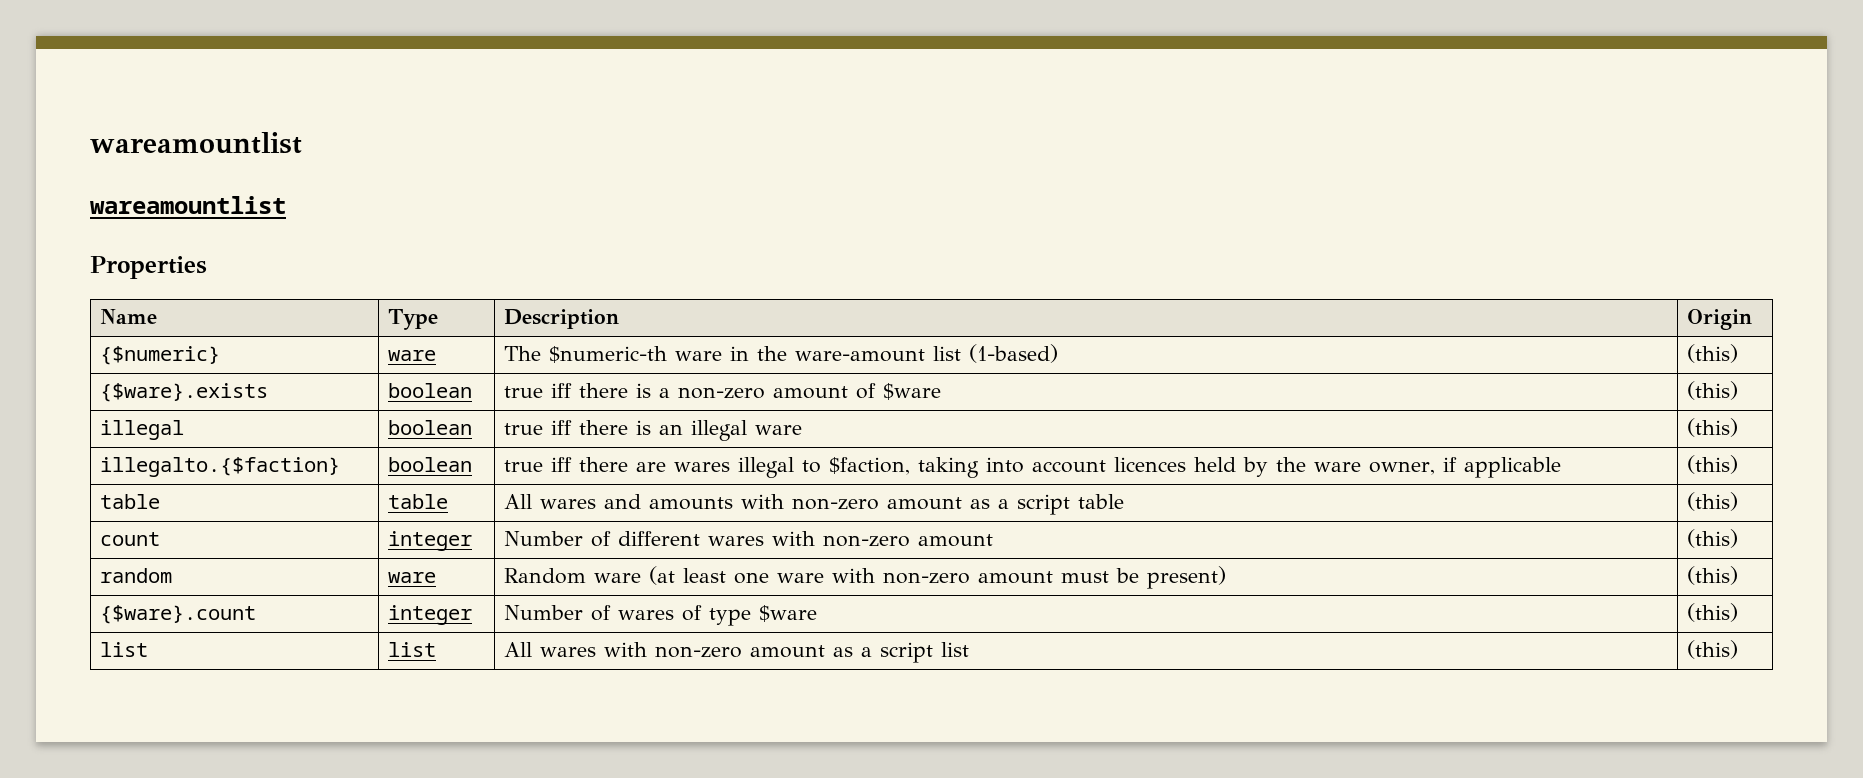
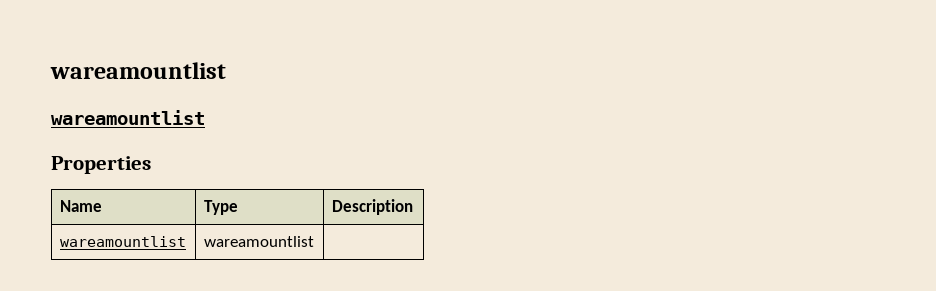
- Name | Type | Description | Origin
- {$numeric} | ware | The $numeric-th ware in the ware-amount list (1-based) | (this)
- {$ware}.exists | boolean | true iff there is a non-zero amount of $ware | (this)
- illegal | boolean | true iff there is an illegal ware | (this)
- illegalto.{$faction} | boolean | true iff there are wares illegal to $faction, taking into account licences held by the ware owner, if applicable | (this)
- table | table | All wares and amounts with non-zero amount as a script table | (this)
- count | integer | Number of different wares with non-zero amount | (this)
- random | ware | Random ware (at least one ware with non-zero amount must be present) | (this)
- {$ware}.count | integer | Number of wares of type $ware | (this)
- list | list | All wares with non-zero amount as a script list | (this)
+ Name | Type | Description
+ wareamountlist | wareamountlist |

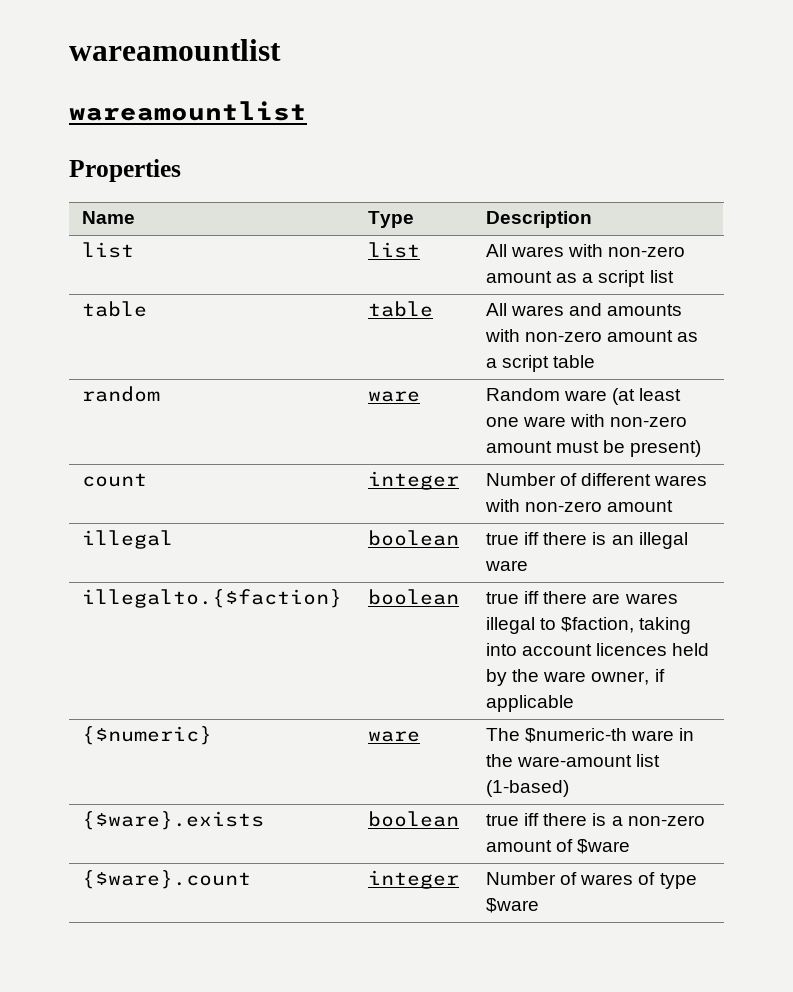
- wareamountlist | wareamountlist |
+ list | list | All wares with non-zero amount as a script list
+ table | table | All wares and amounts with non-zero amount as a script table
+ random | ware | Random ware (at least one ware with non-zero amount must be present)
+ count | integer | Number of different wares with non-zero amount
+ illegal | boolean | true iff there is an illegal ware
+ illegalto.{$faction} | boolean | true iff there are wares illegal to $faction, taking into account licences held by the ware owner, if applicable
+ {$numeric} | ware | The $numeric-th ware in the ware-amount list (1-based)
+ {$ware}.exists | boolean | true iff there is a non-zero amount of $ware
+ {$ware}.count | integer | Number of wares of type $ware

